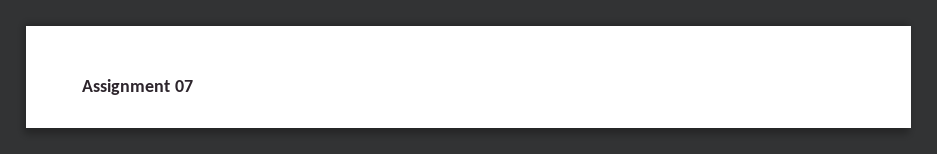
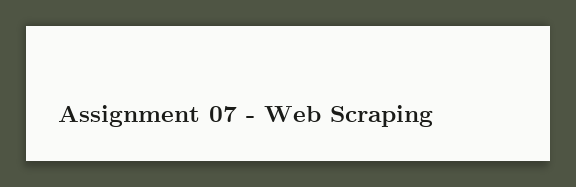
- Assignment 07
+ Assignment 07 - Web Scraping

